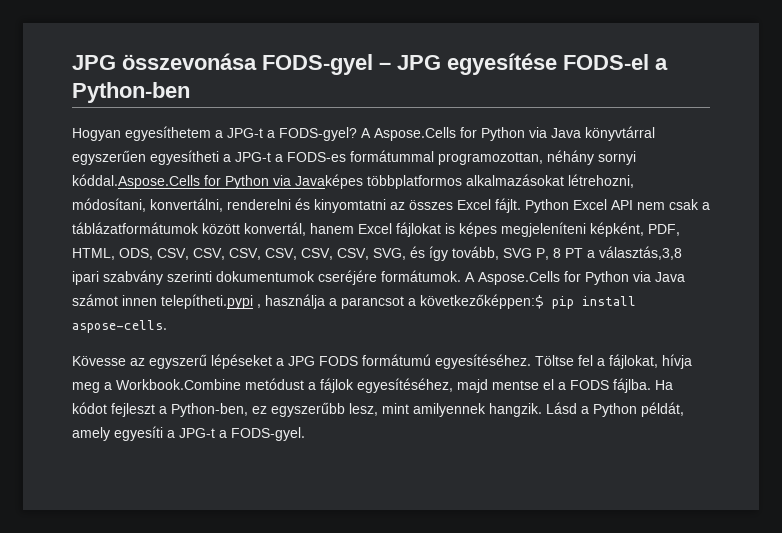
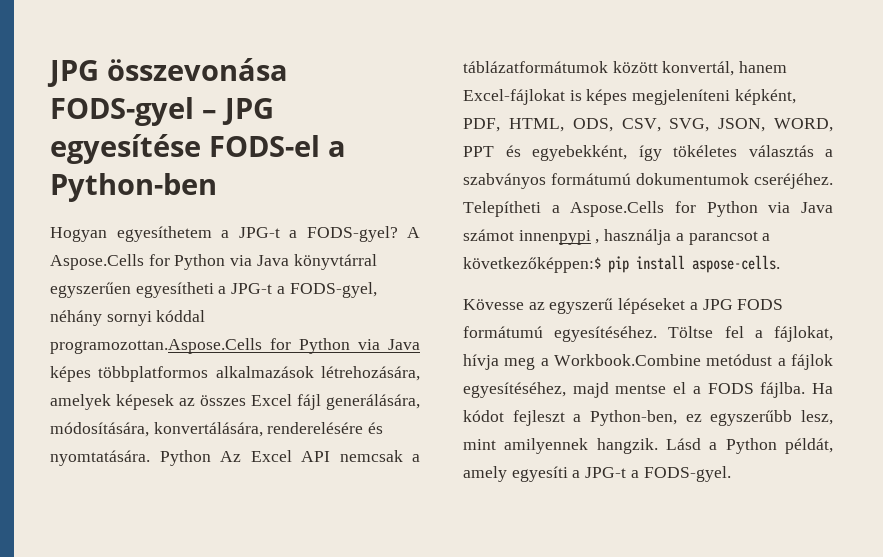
- A Aspose.Cells for Python via Java könyvtárral egyszerűen egyesítheti a JPG-t a FODS-es formátummal programozottan, néhány sornyi kóddal.Aspose.Cells for Python via Javaképes többplatformos alkalmazásokat létrehozni, módosítani, konvertálni, renderelni és kinyomtatni az összes Excel fájlt. Python Excel API nem csak a táblázatformátumok között konvertál, hanem Excel fájlokat is képes megjeleníteni képként, PDF, HTML, ODS, CSV, CSV, CSV, CSV, CSV, CSV, SVG, és így tovább, SVG P, 8 PT a választás,3,8 ipari szabvány szerinti dokumentumok cseréjére formátumok. A Aspose.Cells for Python via Java számot innen telepítheti.pypi , használja a parancsot a következőképpen:$ pip install aspose-cells.
+ A Aspose.Cells for Python via Java könyvtárral egyszerűen egyesítheti a JPG-t a FODS-gyel, néhány sornyi kóddal programozottan.Aspose.Cells for Python via Java képes többplatformos alkalmazások létrehozására, amelyek képesek az összes Excel fájl generálására, módosítására, konvertálására, renderelésére és nyomtatására. Python Az Excel API nemcsak a táblázatformátumok között konvertál, hanem Excel-fájlokat is képes megjeleníteni képként, PDF, HTML, ODS, CSV, SVG, JSON, WORD, PPT és egyebekként, így tökéletes választás a szabványos formátumú dokumentumok cseréjéhez. Telepítheti a Aspose.Cells for Python via Java számot innenpypi , használja a parancsot a következőképpen:$ pip install aspose-cells.

